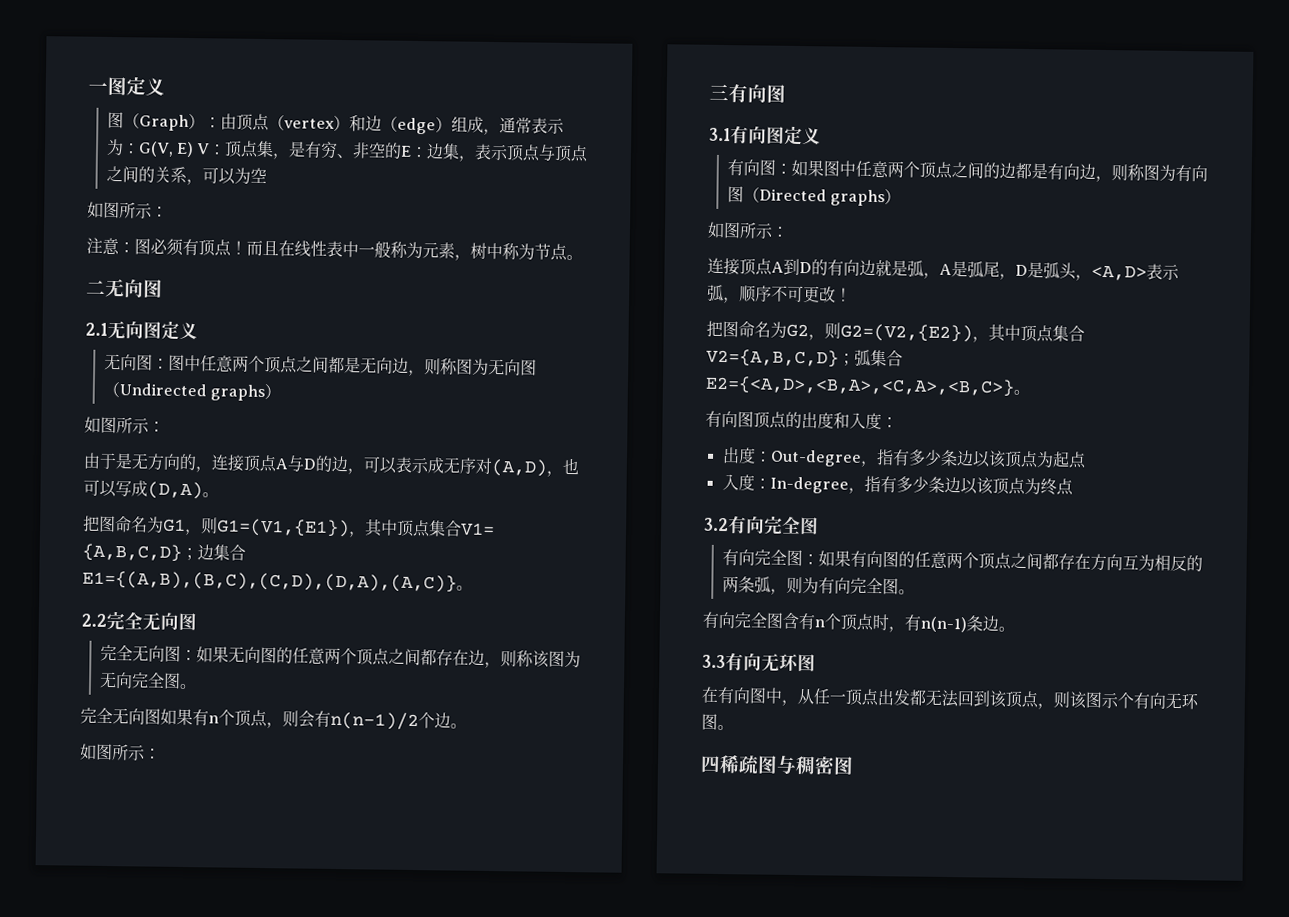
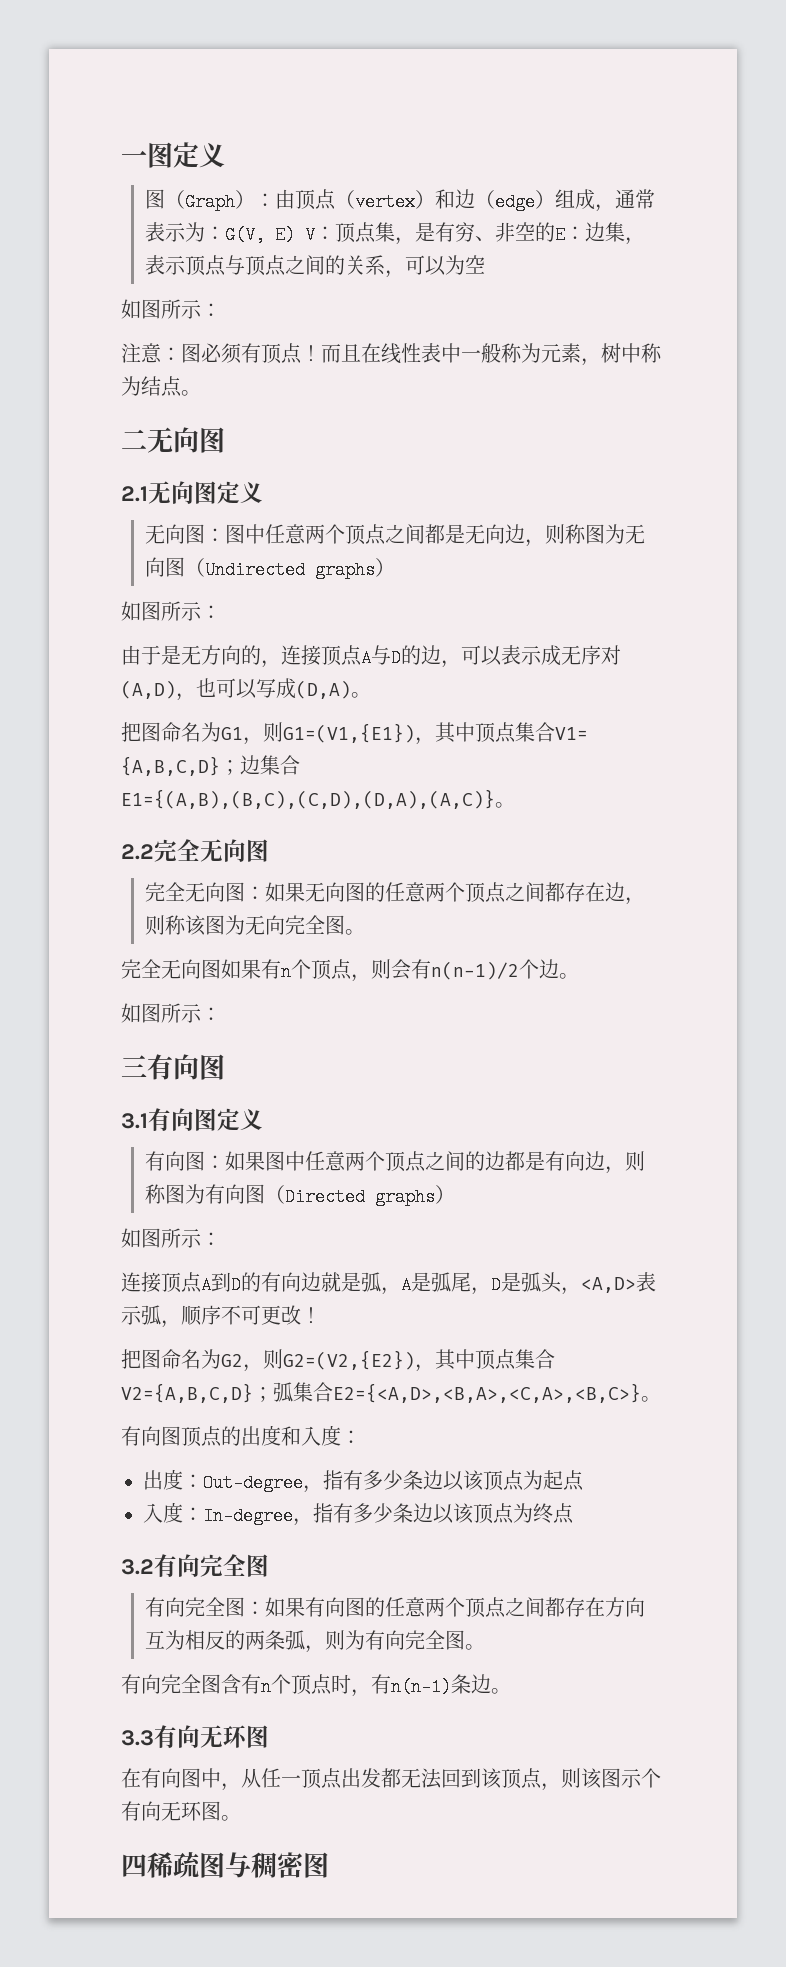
- 而且在线性表中一般称为元素，树中称为节点。
+ 而且在线性表中一般称为元素，树中称为结点。

